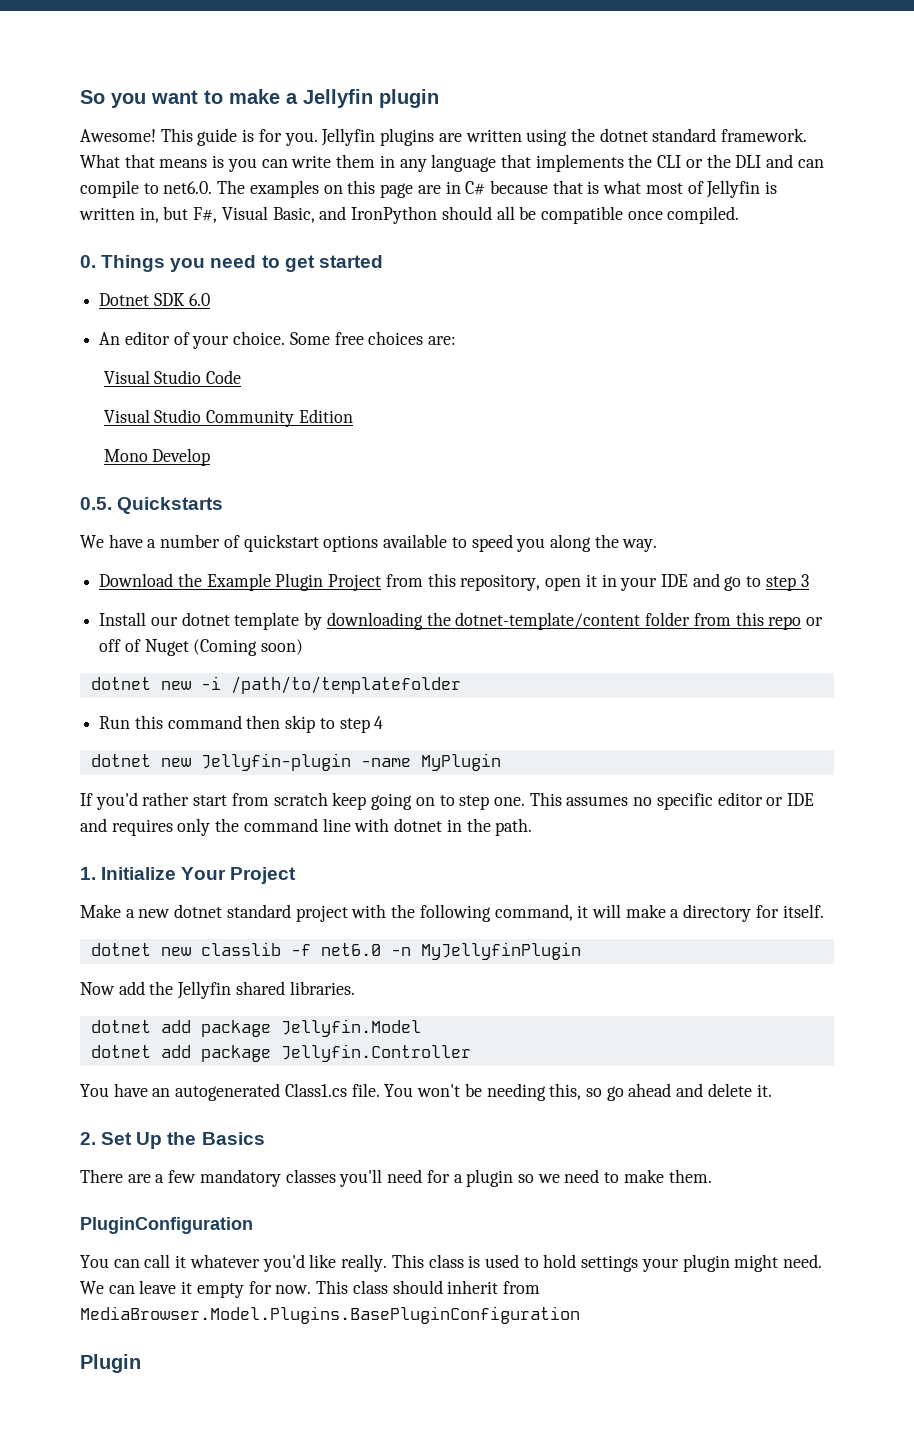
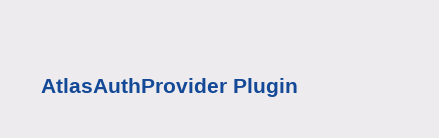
- So you want to make a Jellyfin plugin
- Awesome! This guide is for you. Jellyfin plugins are written using the dotnet standard framework. What that means is you can write them in any language that implements the CLI or the DLI and can compile to net6.0. The examples on this page are in C# because that is what most of Jellyfin is written in, but F#, Visual Basic, and IronPython should all be compatible once compiled.
- 0. Things you need to get started
- Dotnet SDK 6.0
- An editor of your choice. Some free choices are:
- Visual Studio Code
- Visual Studio Community Edition
- Mono Develop
- 0.5. Quickstarts
- We have a number of quickstart options available to speed you along the way.
- Download the Example Plugin Project from this repository, open it in your IDE and go to step 3
- Install our dotnet template by downloading the dotnet-template/content folder from this repo or off of Nuget (Coming soon)
- dotnet new -i /path/to/templatefolder
- Run this command then skip to step 4
- dotnet new Jellyfin-plugin -name MyPlugin
- If you'd rather start from scratch keep going on to step one. This assumes no specific editor or IDE and requires only the command line with dotnet in the path.
- 1. Initialize Your Project
- Make a new dotnet standard project with the following command, it will make a directory for itself.
- dotnet new classlib -f net6.0 -n MyJellyfinPlugin
- Now add the Jellyfin shared libraries.
- dotnet add package Jellyfin.Model
- dotnet add package Jellyfin.Controller
- You have an autogenerated Class1.cs file. You won't be needing this, so go ahead and delete it.
- 2. Set Up the Basics
- There are a few mandatory classes you'll need for a plugin so we need to make them.
- PluginConfiguration
- You can call it whatever you'd like really. This class is used to hold settings your plugin might need. We can leave it empty for now. This class should inherit from MediaBrowser.Model.Plugins.BasePluginConfiguration
- Plugin
+ AtlasAuthProvider Plugin

